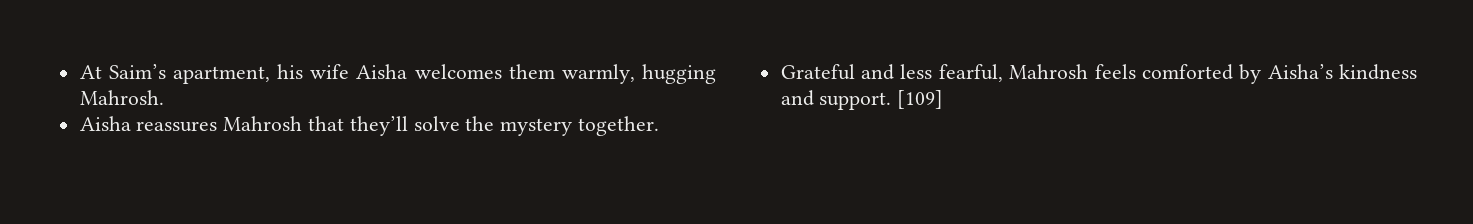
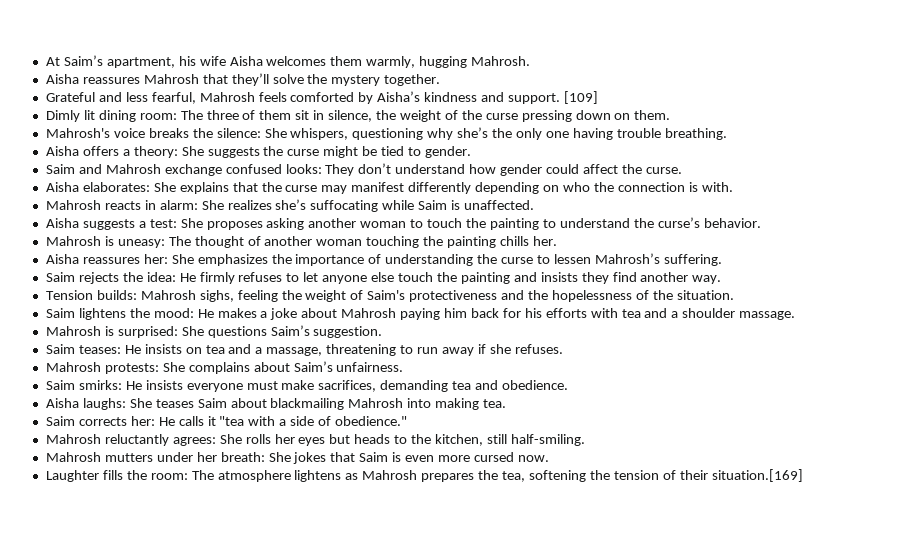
+ Dimly lit dining room: The three of them sit in silence, the weight of the curse pressing down on them.
+ Mahrosh's voice breaks the silence: She whispers, questioning why she’s the only one having trouble breathing.
+ Aisha offers a theory: She suggests the curse might be tied to gender.
+ Saim and Mahrosh exchange confused looks: They don’t understand how gender could affect the curse.
+ Aisha elaborates: She explains that the curse may manifest differently depending on who the connection is with.
+ Mahrosh reacts in alarm: She realizes she’s suffocating while Saim is unaffected.
+ Aisha suggests a test: She proposes asking another woman to touch the painting to understand the curse’s behavior.
+ Mahrosh is uneasy: The thought of another woman touching the painting chills her.
+ Aisha reassures her: She emphasizes the importance of understanding the curse to lessen Mahrosh’s suffering.
+ Saim rejects the idea: He firmly refuses to let anyone else touch the painting and insists they find another way.
+ Tension builds: Mahrosh sighs, feeling the weight of Saim's protectiveness and the hopelessness of the situation.
+ Saim lightens the mood: He makes a joke about Mahrosh paying him back for his efforts with tea and a shoulder massage.
+ Mahrosh is surprised: She questions Saim’s suggestion.
+ Saim teases: He insists on tea and a massage, threatening to run away if she refuses.
+ Mahrosh protests: She complains about Saim’s unfairness.
+ Saim smirks: He insists everyone must make sacrifices, demanding tea and obedience.
+ Aisha laughs: She teases Saim about blackmailing Mahrosh into making tea.
+ Saim corrects her: He calls it "tea with a side of obedience."
+ Mahrosh reluctantly agrees: She rolls her eyes but heads to the kitchen, still half-smiling.
+ Mahrosh mutters under her breath: She jokes that Saim is even more cursed now.
+ Laughter fills the room: The atmosphere lightens as Mahrosh prepares the tea, softening the tension of their situation.[169]

